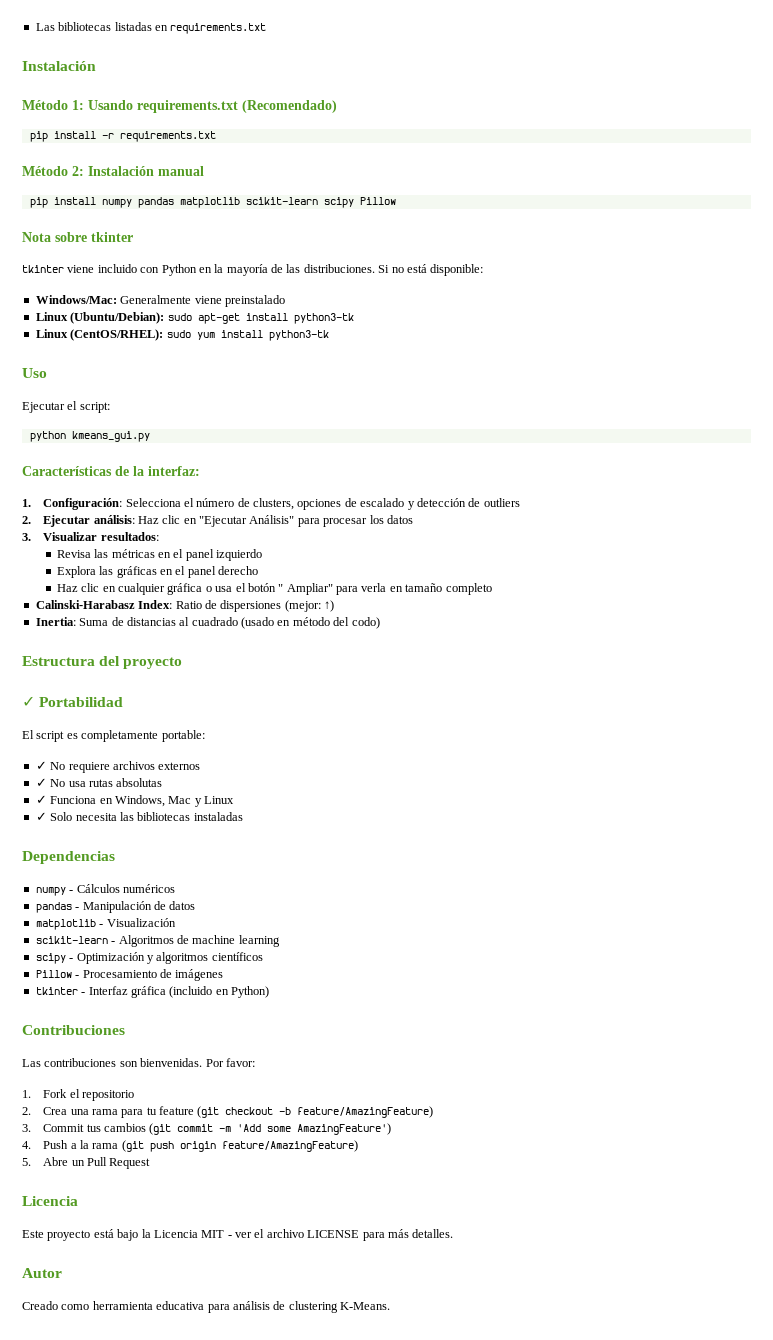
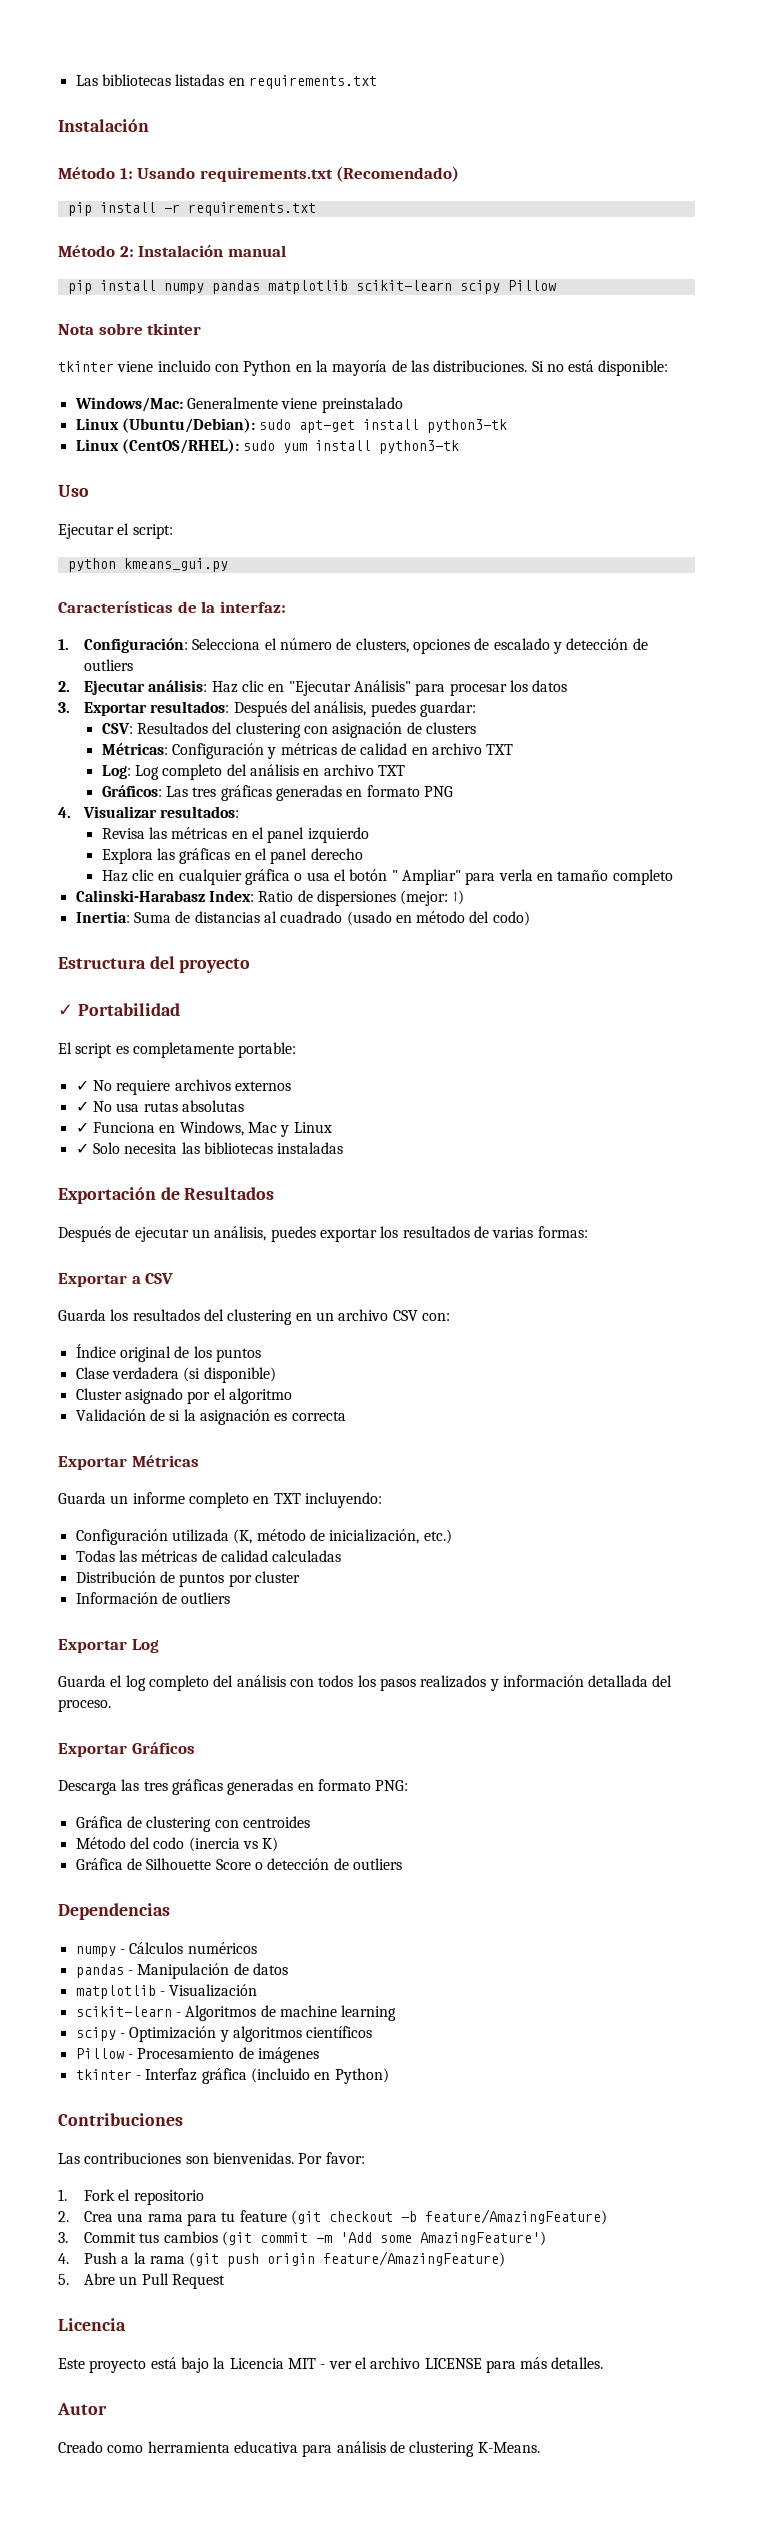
- 3. Visualizar resultados:
+ 3. Exportar resultados: Después del análisis, puedes guardar:
+ CSV: Resultados del clustering con asignación de clusters
+ Métricas: Configuración y métricas de calidad en archivo TXT
+ Log: Log completo del análisis en archivo TXT
+ Gráficos: Las tres gráficas generadas en formato PNG
+ 4. Visualizar resultados:
+ Exportación de Resultados
+ Después de ejecutar un análisis, puedes exportar los resultados de varias formas:
+ Exportar a CSV
+ Guarda los resultados del clustering en un archivo CSV con:
+ Índice original de los puntos
+ Clase verdadera (si disponible)
+ Cluster asignado por el algoritmo
+ Validación de si la asignación es correcta
+ Exportar Métricas
+ Guarda un informe completo en TXT incluyendo:
+ Configuración utilizada (K, método de inicialización, etc.)
+ Todas las métricas de calidad calculadas
+ Distribución de puntos por cluster
+ Información de outliers
+ Exportar Log
+ Guarda el log completo del análisis con todos los pasos realizados y información detallada del proceso.
+ Exportar Gráficos
+ Descarga las tres gráficas generadas en formato PNG:
+ Gráfica de clustering con centroides
+ Método del codo (inercia vs K)
+ Gráfica de Silhouette Score o detección de outliers

